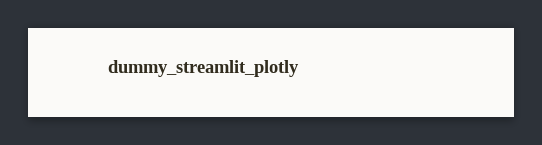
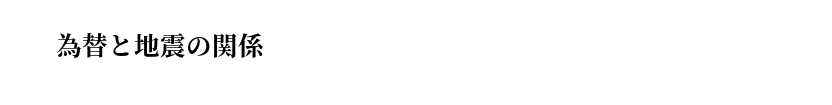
- dummy_streamlit_plotly
+ 為替と地震の関係

